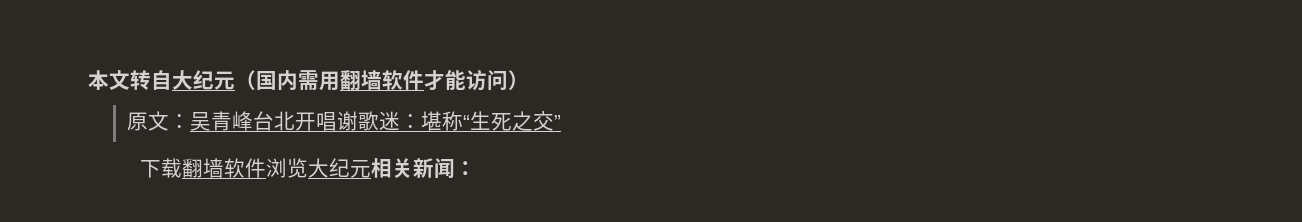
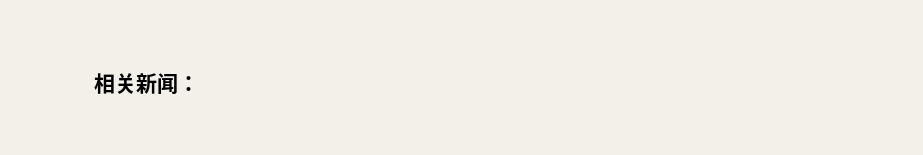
- 本文转自大纪元（国内需用翻墙软件才能访问）
- 原文：吴青峰台北开唱谢歌迷：堪称“生死之交”
- 下载翻墙软件浏览大纪元相关新闻：
+ 相关新闻：

